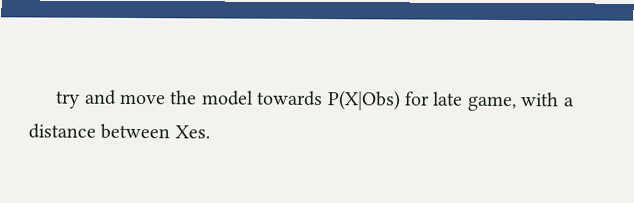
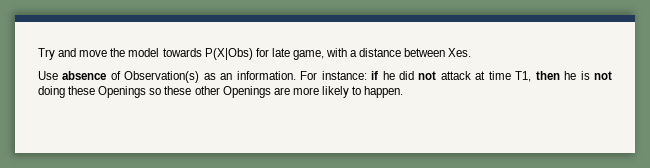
- try and move the model towards P(X|Obs) for late game, with a distance between Xes.
+ Try and move the model towards P(X|Obs) for late game, with a distance between Xes.
+ Use absence of Observation(s) as an information. For instance: if he did not attack at time T1, then he is not doing these Openings so these other Openings are more likely to happen.

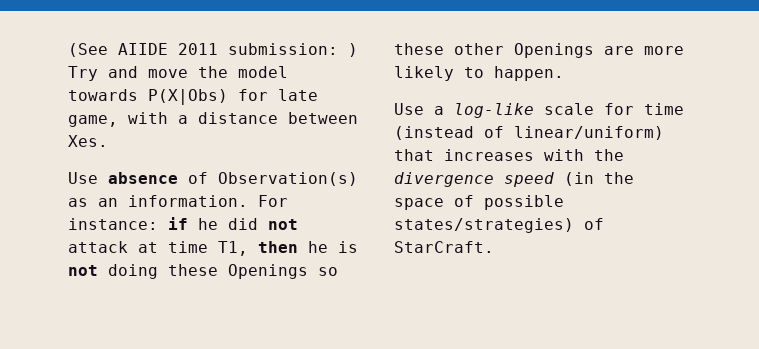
- Try and move the model towards P(X|Obs) for late game, with a distance between Xes.
+ (See AIIDE 2011 submission: ) Try and move the model towards P(X|Obs) for late game, with a distance between Xes.
+ Use a log-like scale for time (instead of linear/uniform) that increases with the divergence speed (in the space of possible states/strategies) of StarCraft.

